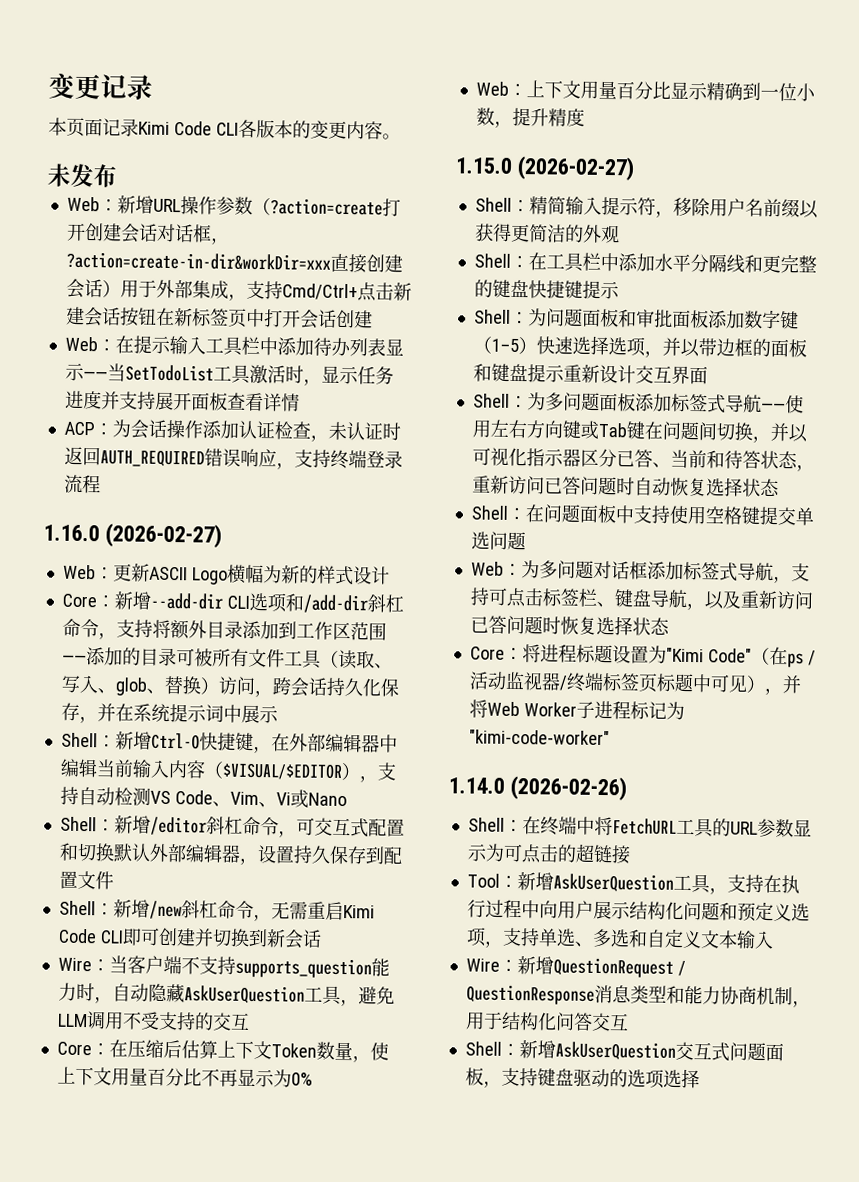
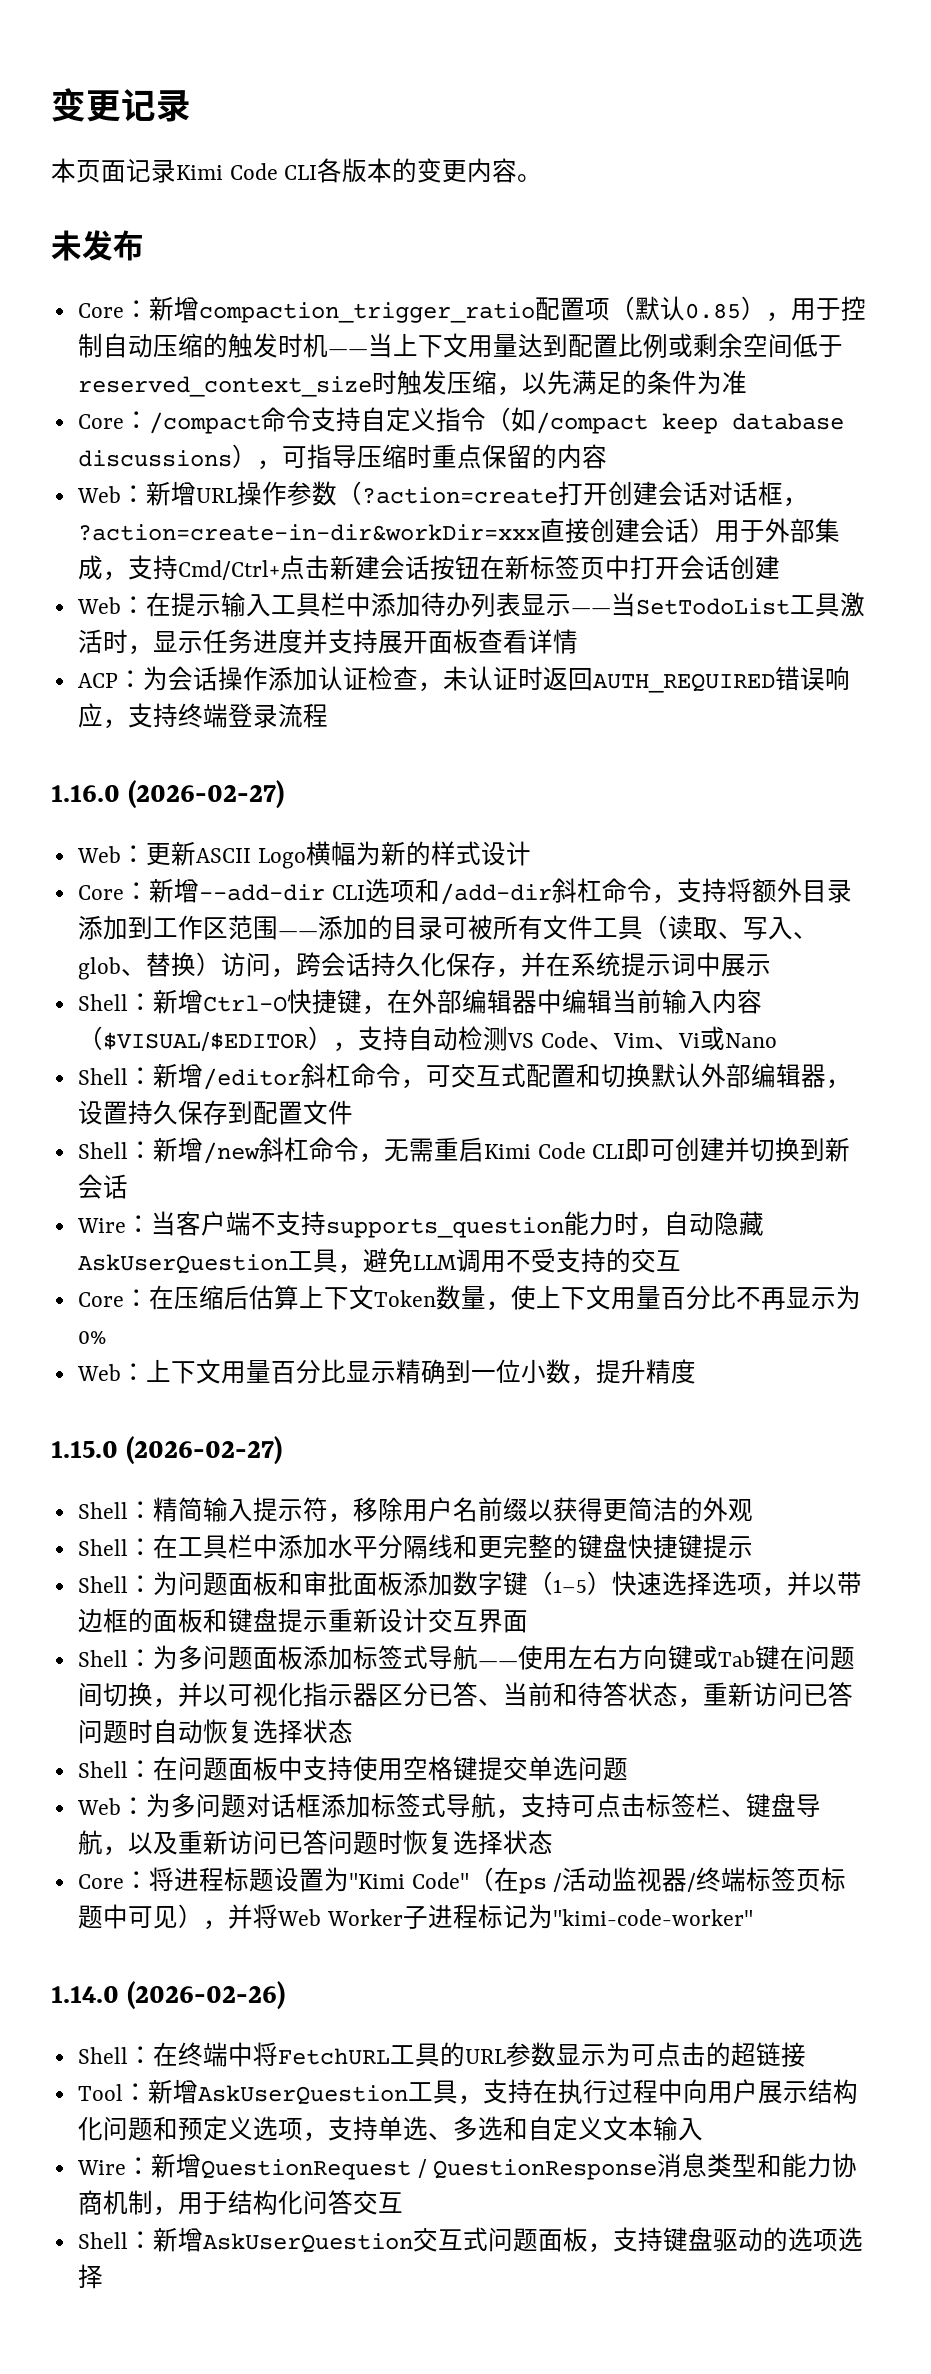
+ Core：新增compaction_trigger_ratio配置项（默认0.85），用于控制自动压缩的触发时机——当上下文用量达到配置比例或剩余空间低于reserved_context_size时触发压缩，以先满足的条件为准
+ Core：/compact命令支持自定义指令（如/compact keep database discussions），可指导压缩时重点保留的内容

